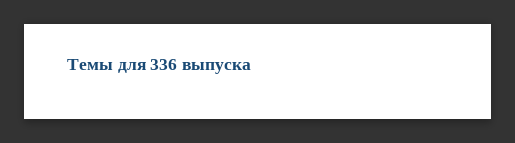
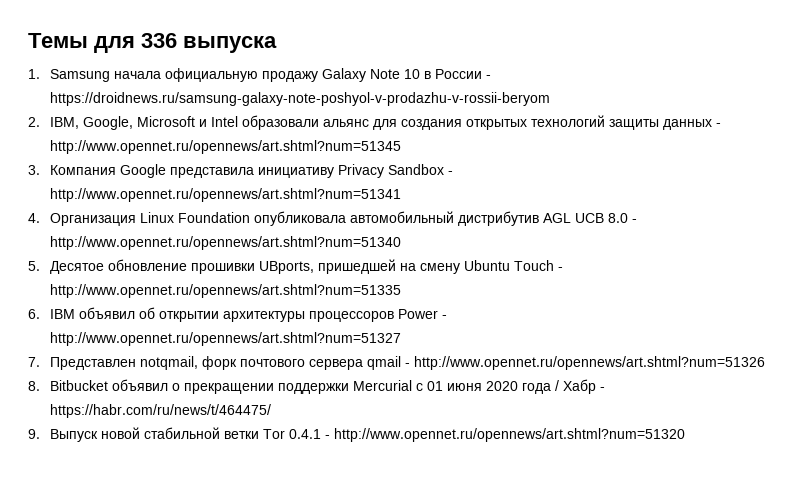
+ 1. Samsung начала официальную продажу Galaxy Note 10 в России - https://droidnews.ru/samsung-galaxy-note-poshyol-v-prodazhu-v-rossii-beryom
+ 2. IBM, Google, Microsoft и Intel образовали альянс для создания открытых технологий защиты данных - http://www.opennet.ru/opennews/art.shtml?num=51345
+ 3. Компания Google представила инициативу Privacy Sandbox - http://www.opennet.ru/opennews/art.shtml?num=51341
+ 4. Организация Linux Foundation опубликовала автомобильный дистрибутив AGL UCB 8.0 - http://www.opennet.ru/opennews/art.shtml?num=51340
+ 5. Десятое обновление прошивки UBports, пришедшей на смену Ubuntu Touch - http://www.opennet.ru/opennews/art.shtml?num=51335
+ 6. IBM объявил об открытии архитектуры процессоров Power - http://www.opennet.ru/opennews/art.shtml?num=51327
+ 7. Представлен notqmail, форк почтового сервера qmail - http://www.opennet.ru/opennews/art.shtml?num=51326
+ 8. Bitbucket объявил о прекращении поддержки Mercurial с 01 июня 2020 года / Хабр - https://habr.com/ru/news/t/464475/
+ 9. Выпуск новой стабильной ветки Tor 0.4.1 - http://www.opennet.ru/opennews/art.shtml?num=51320

